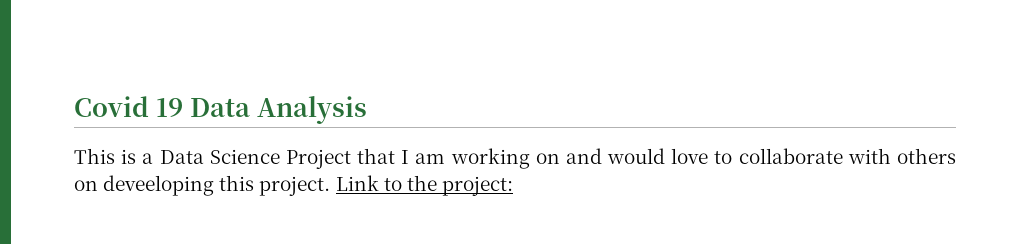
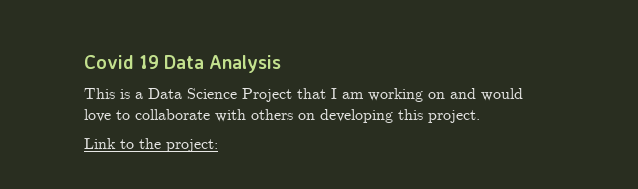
- This is a Data Science Project that I am working on and would love to collaborate with others on deveeloping this project. Link to the project:
+ This is a Data Science Project that I am working on and would love to collaborate with others on developing this project.
+ Link to the project:

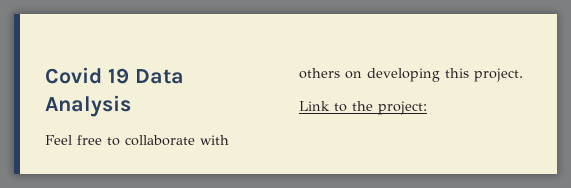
- This is a Data Science Project that I am working on and would love to collaborate with others on developing this project.
+ Feel free to collaborate with others on developing this project.

